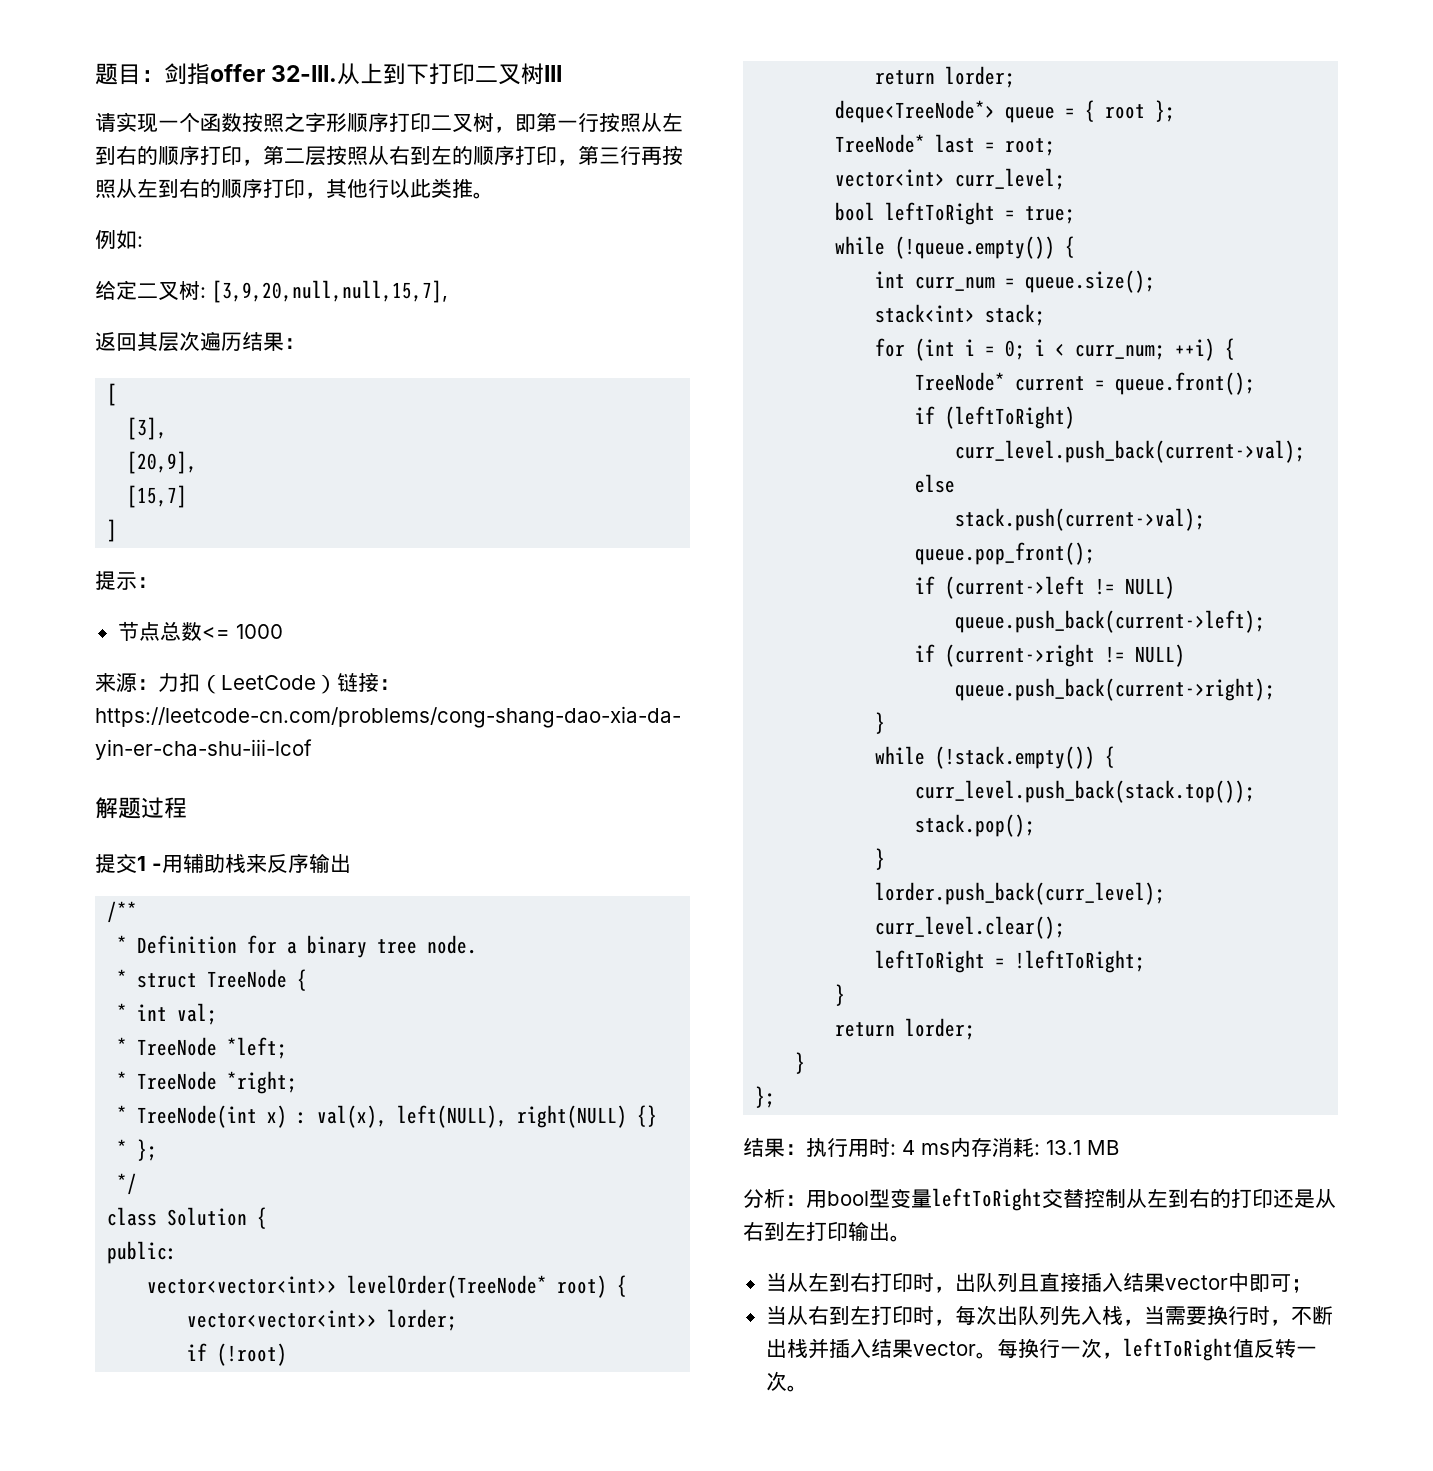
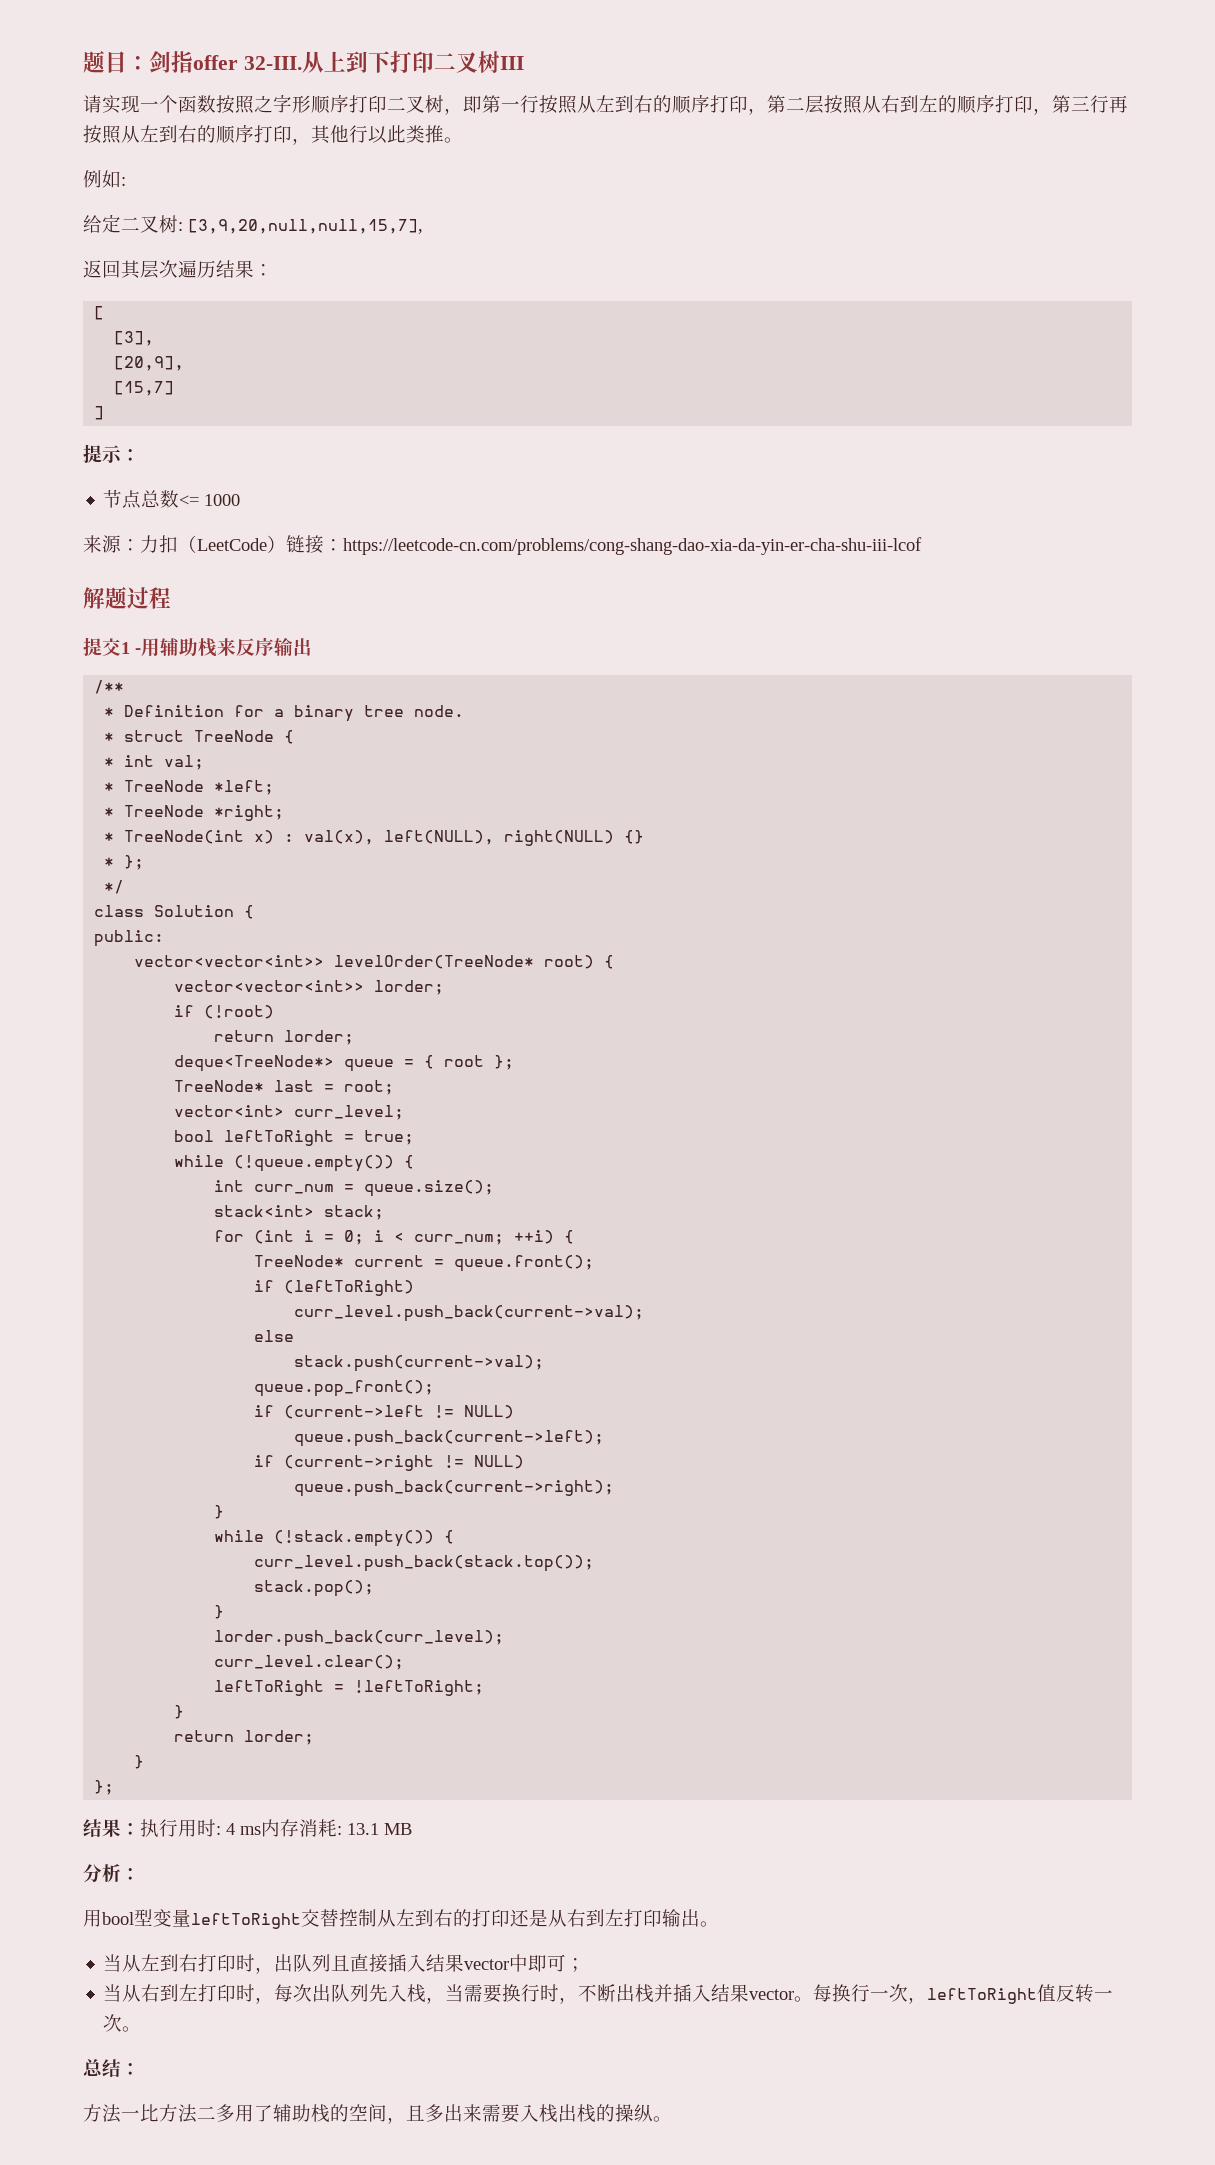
- 分析：用bool型变量leftToRight交替控制从左到右的打印还是从右到左打印输出。
+ 分析：
+ 用bool型变量leftToRight交替控制从左到右的打印还是从右到左打印输出。
+ 总结：
+ 方法一比方法二多用了辅助栈的空间，且多出来需要入栈出栈的操纵。

